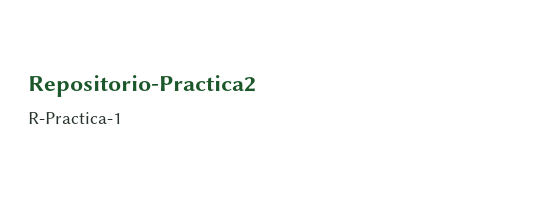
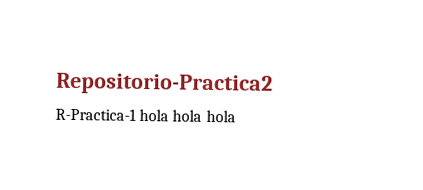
- R-Practica-1
+ R-Practica-1 hola hola hola

